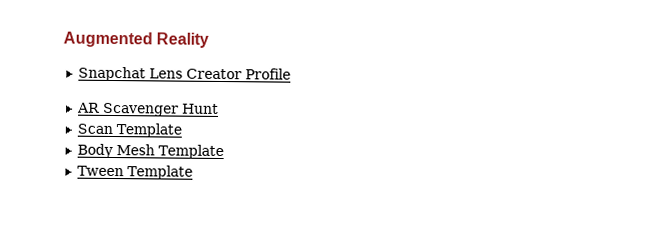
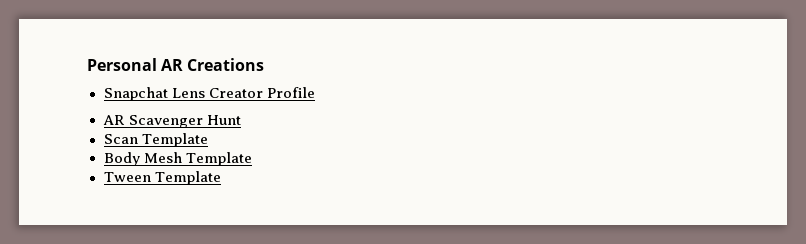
- Augmented Reality
+ Personal AR Creations

